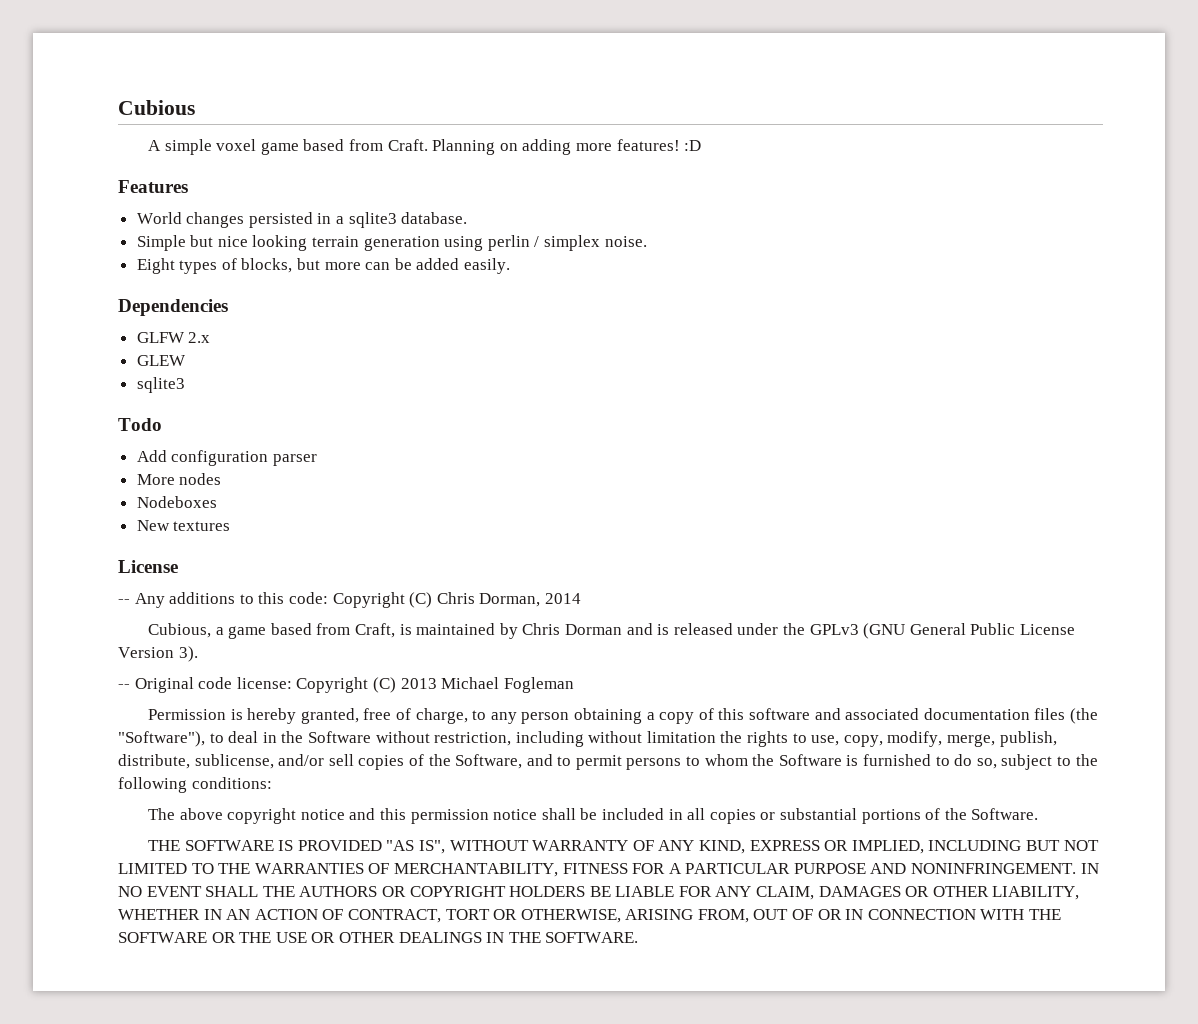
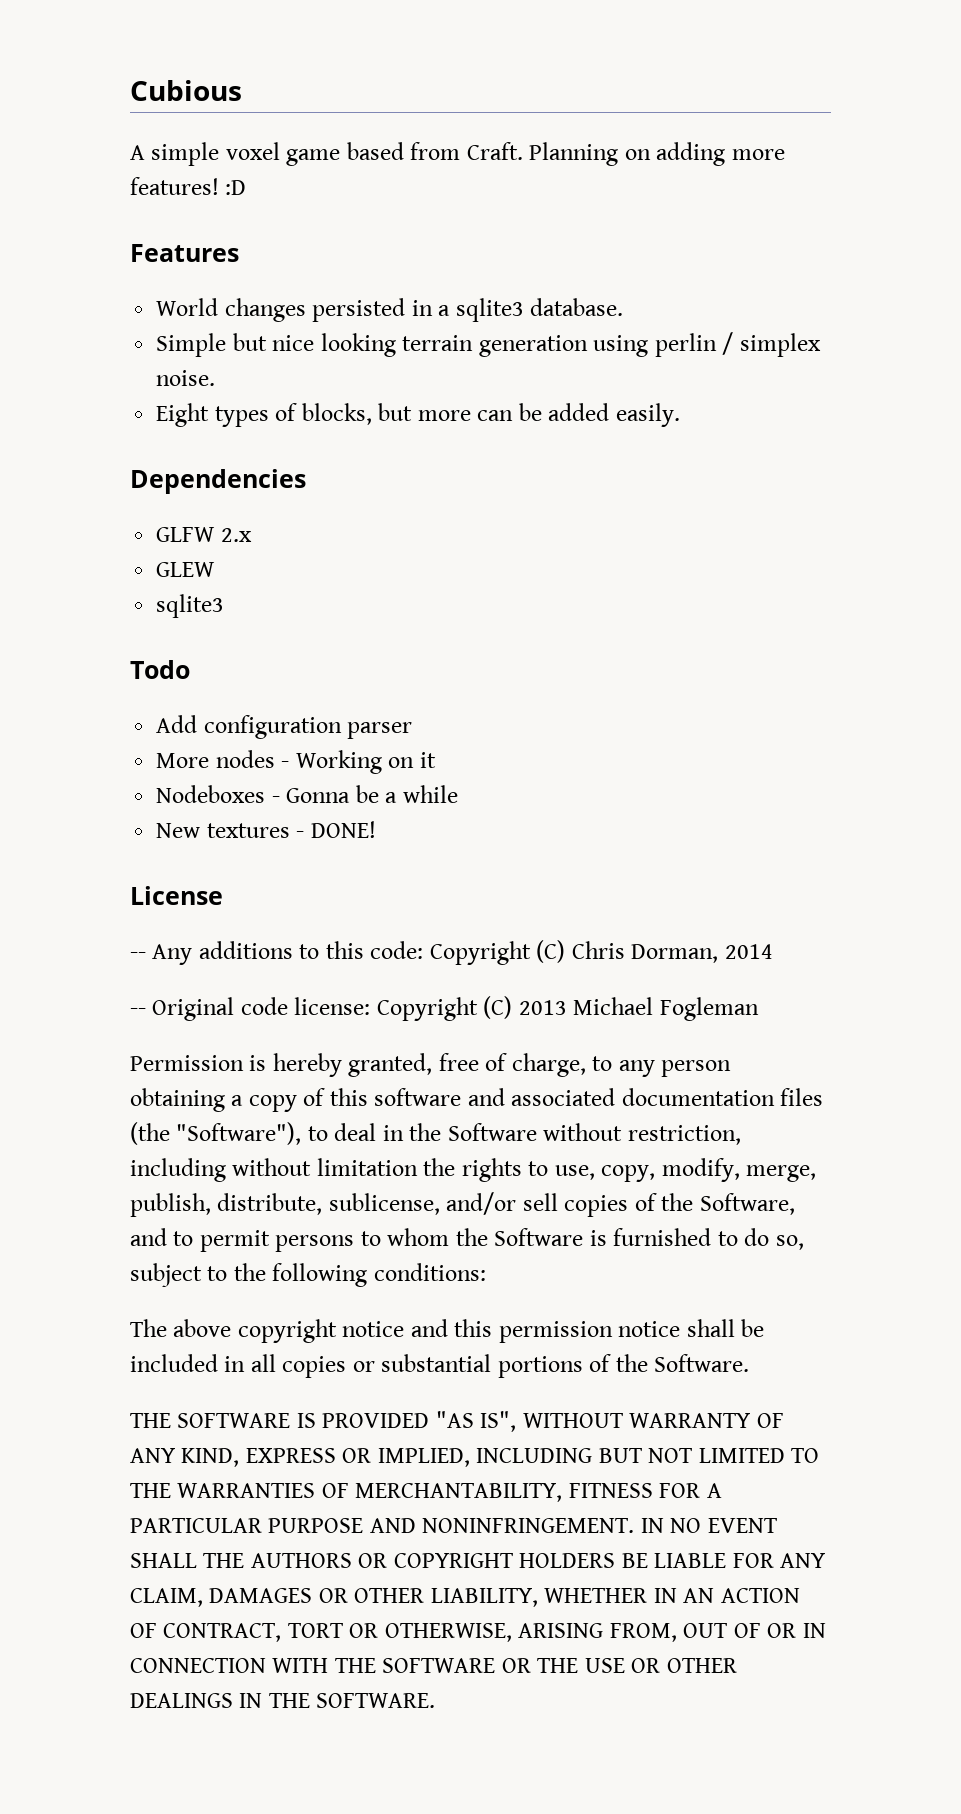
- More nodes
- Nodeboxes
+ More nodes - Working on it
+ Nodeboxes - Gonna be a while
- New textures
+ New textures - DONE!
- Cubious, a game based from Craft, is maintained by Chris Dorman and is released under the GPLv3 (GNU General Public License Version 3).

